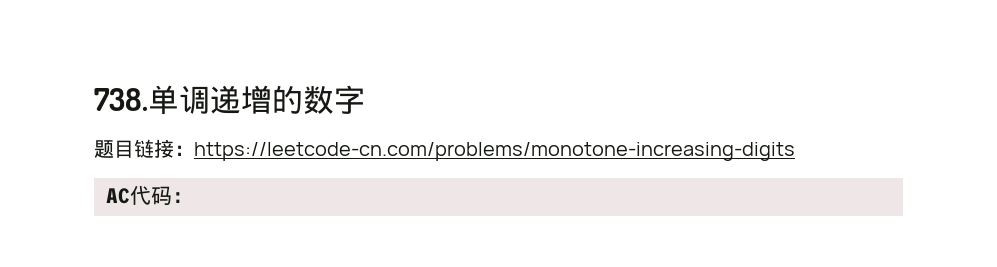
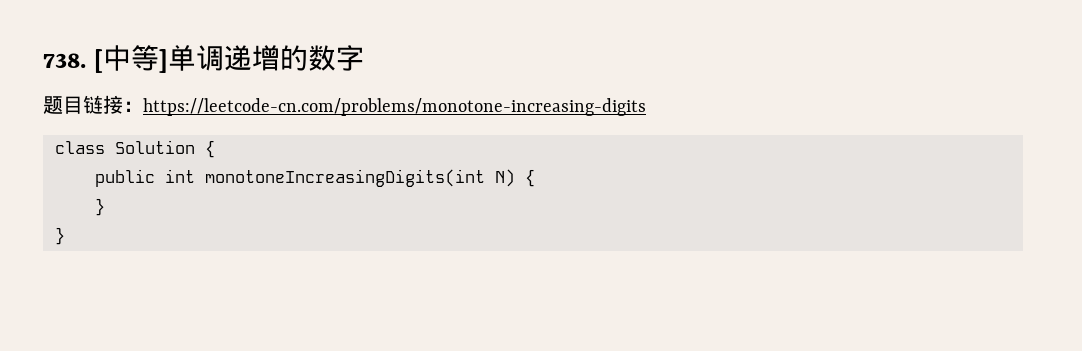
- 738.单调递增的数字
+ 738. [中等]单调递增的数字
- AC代码：
+ class Solution {
+ public int monotoneIncreasingDigits(int N) {
+ }
+ }

